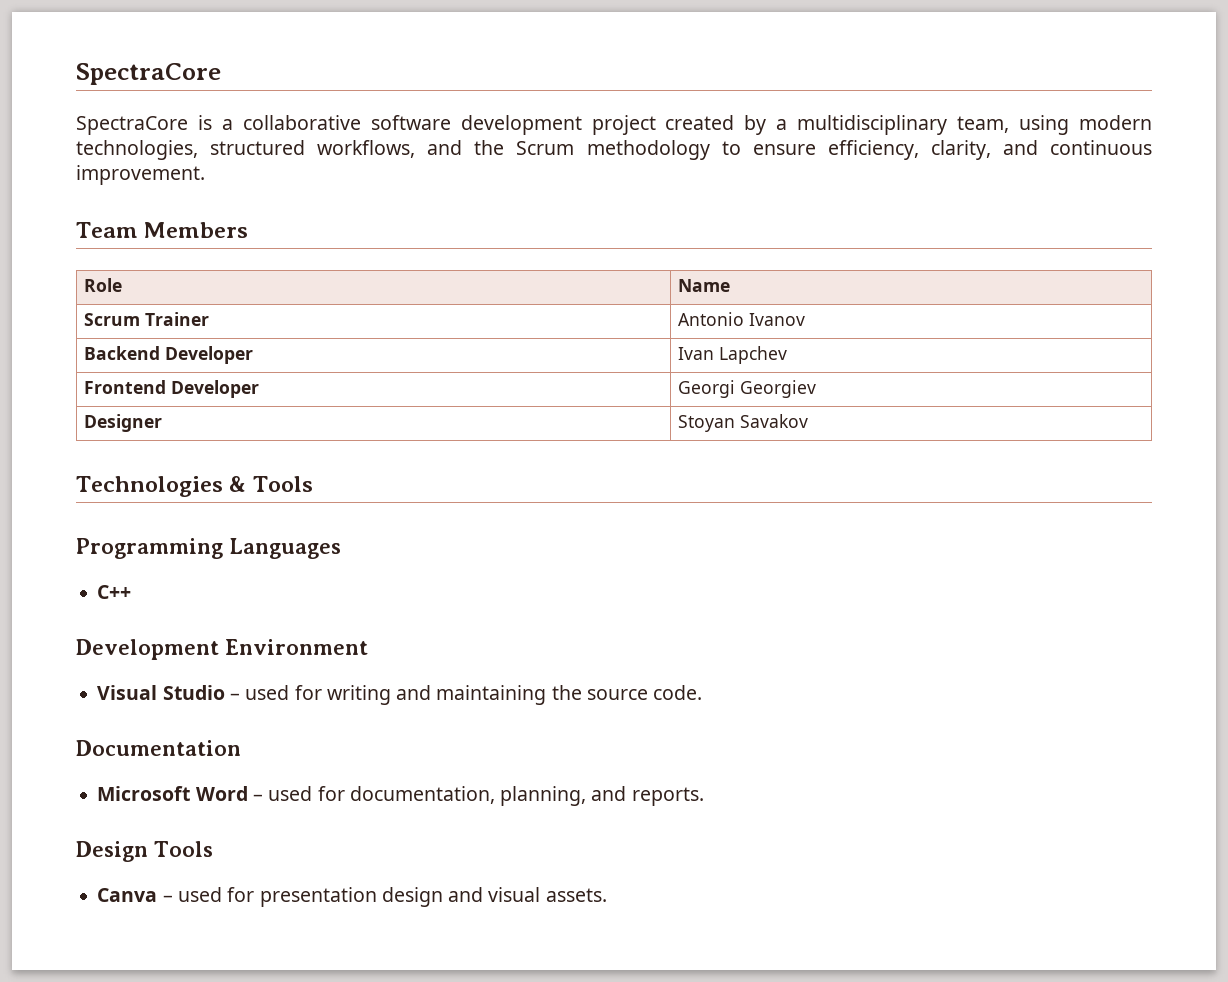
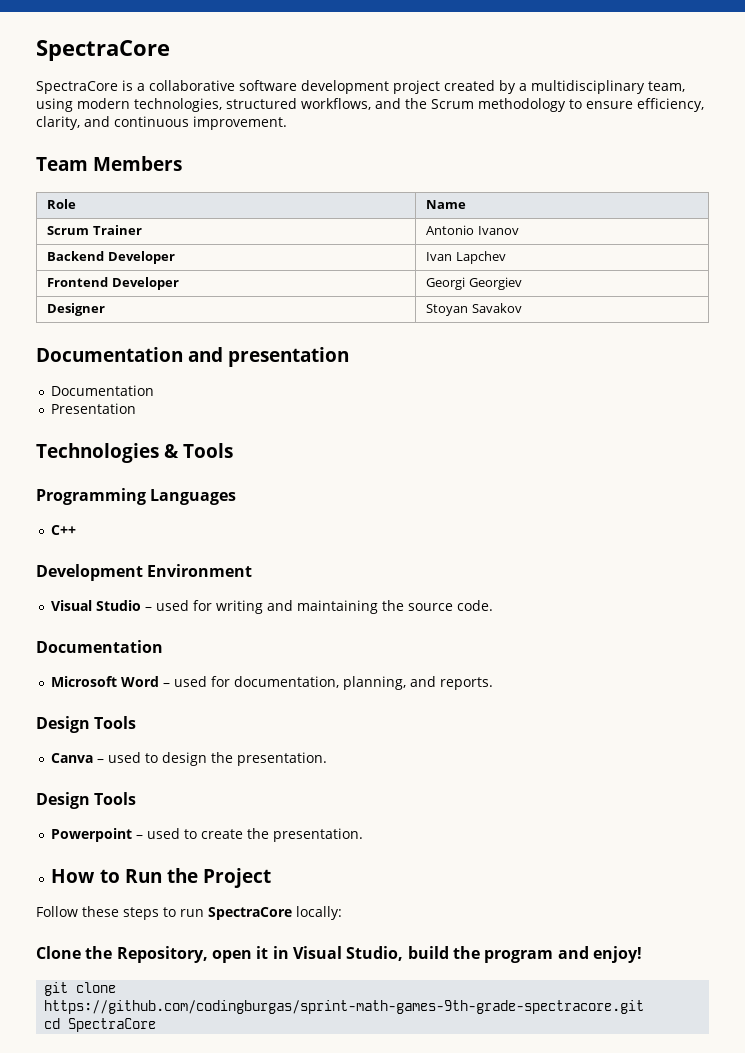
+ Documentation and presentation
+ Documentation
+ Presentation
- Canva – used for presentation design and visual assets.
+ Canva – used to design the presentation.
+ Design Tools
+ Powerpoint – used to create the presentation.
+ How to Run the Project
+ Follow these steps to run SpectraCore locally:
+ Clone the Repository, open it in Visual Studio, build the program and enjoy!
+ git clone https://github.com/codingburgas/sprint-math-games-9th-grade-spectracore.git
+ cd SpectraCore

